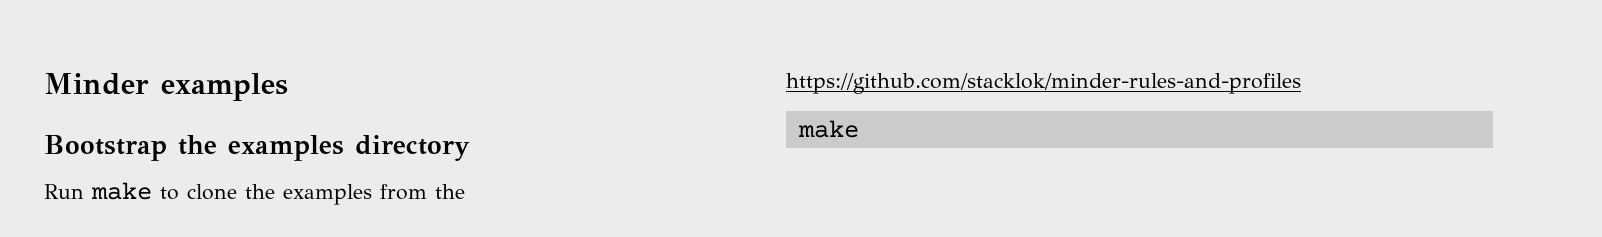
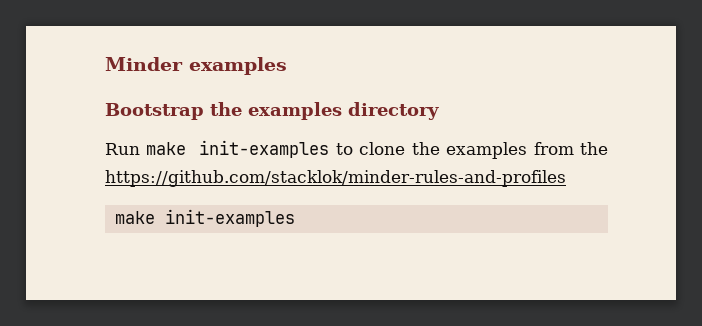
- Run make to clone the examples from the https://github.com/stacklok/minder-rules-and-profiles
- make
+ Run make init-examples to clone the examples from the https://github.com/stacklok/minder-rules-and-profiles
+ make init-examples

